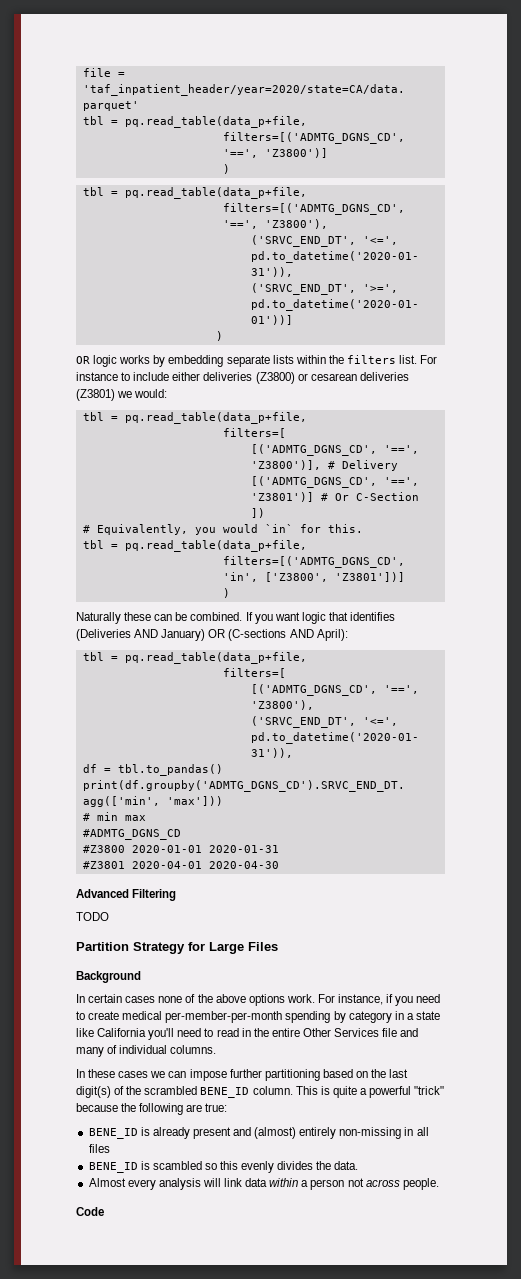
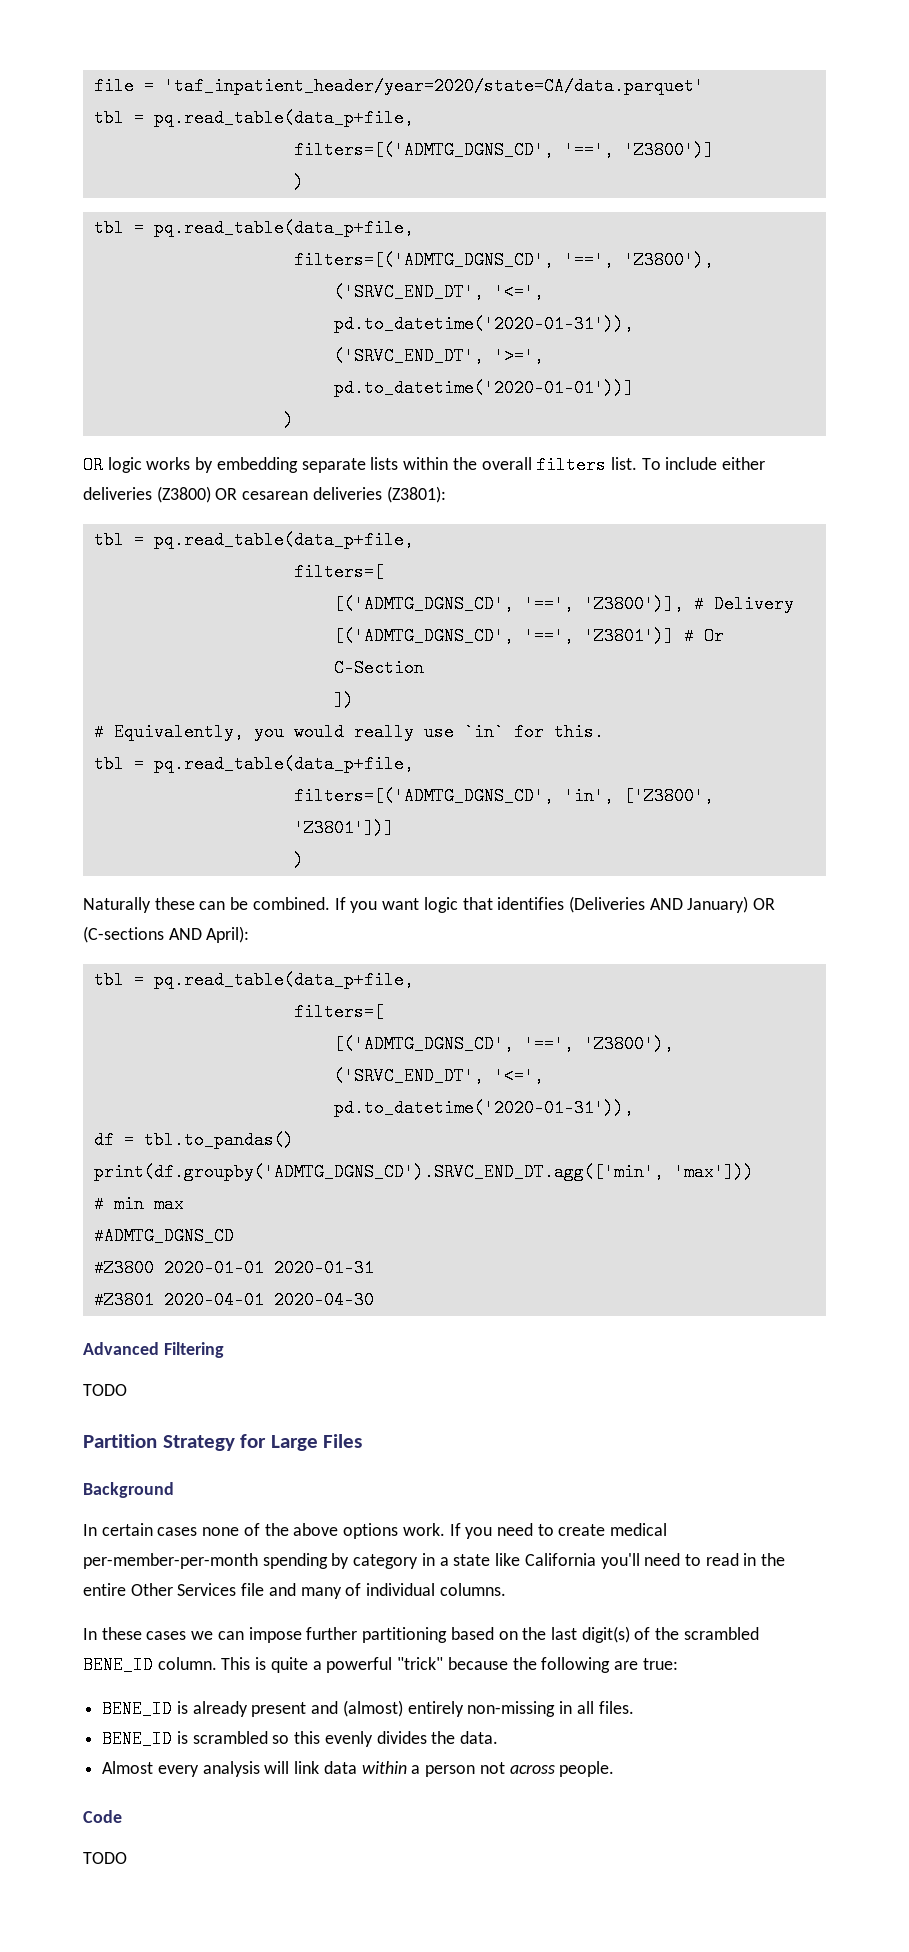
- OR logic works by embedding separate lists within the filters list.
+ OR logic works by embedding separate lists within the overall filters list.
- For instance to include either deliveries (Z3800) or cesarean deliveries (Z3801) we would:
+ To include either deliveries (Z3800) OR cesarean deliveries (Z3801):
- # Equivalently, you would `in` for this.
+ # Equivalently, you would really use `in` for this.
- For instance, if you need to create medical per-member-per-month spending by category in a state like California you'll need to read in the entire Other Services file and many of individual columns.
+ If you need to create medical per-member-per-month spending by category in a state like California you'll need to read in the entire Other Services file and many of individual columns.
- BENE_ID is already present and (almost) entirely non-missing in all files
- BENE_ID is scambled so this evenly divides the data.
+ BENE_ID is already present and (almost) entirely non-missing in all files.
+ BENE_ID is scrambled so this evenly divides the data.
  Code
+ TODO

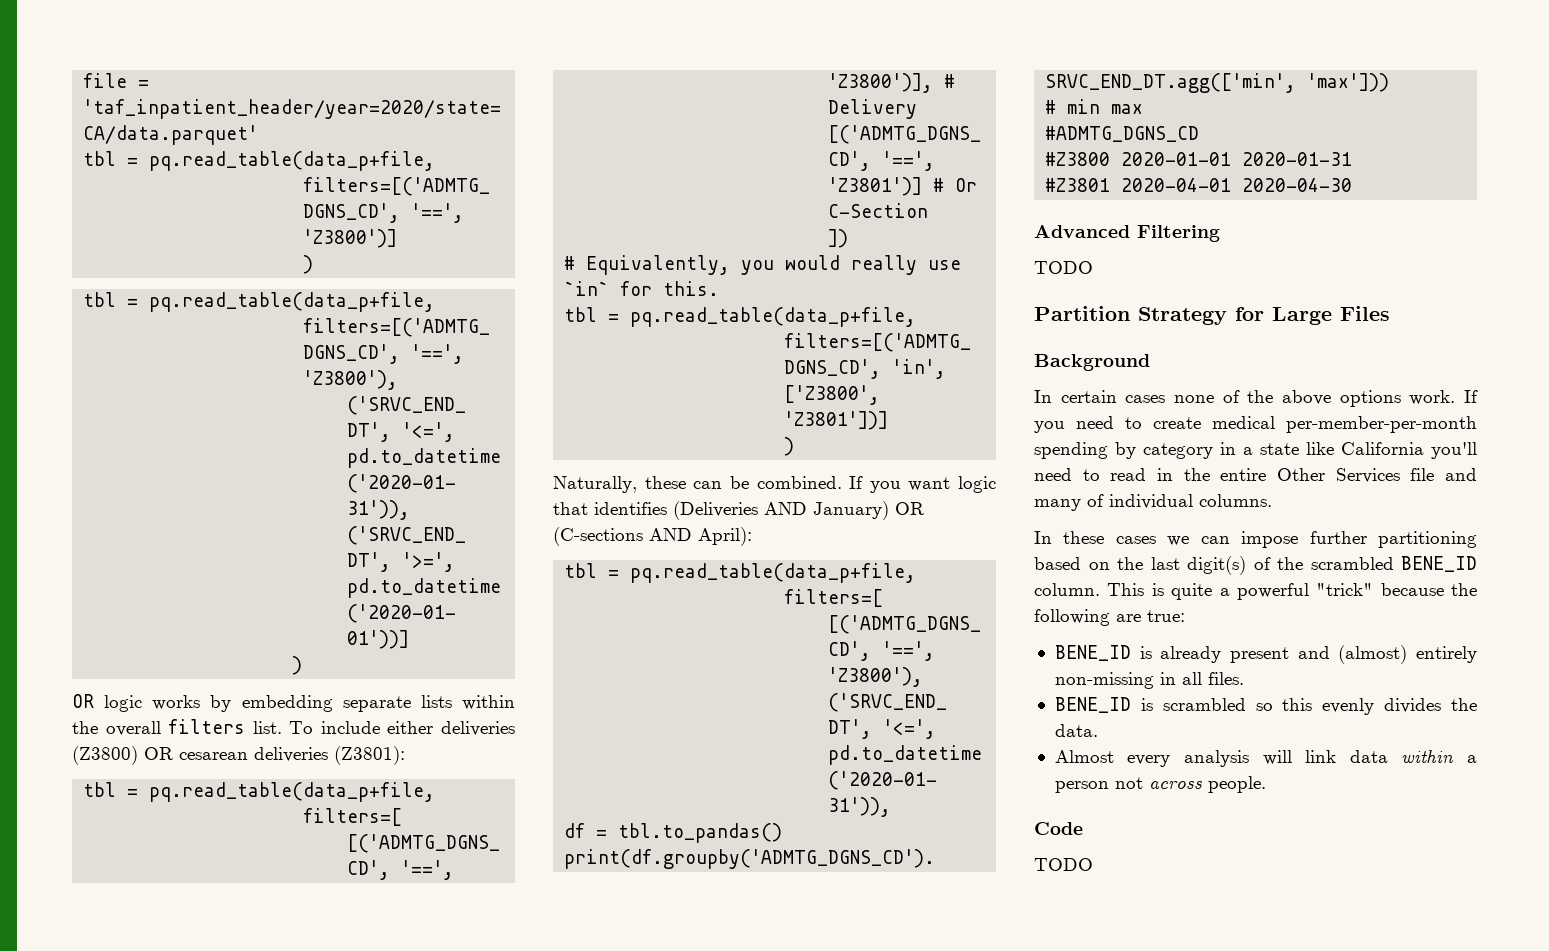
- Naturally these can be combined.
+ Naturally, these can be combined.

